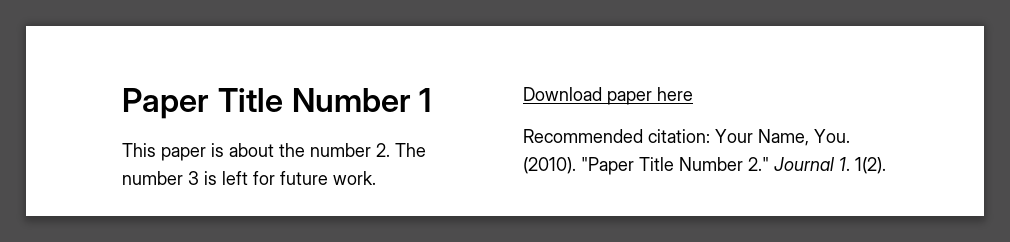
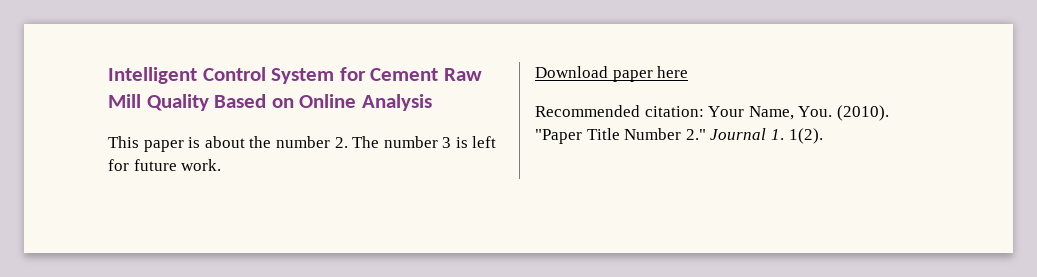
- Paper Title Number 1
+ Intelligent Control System for Cement Raw Mill Quality Based on Online Analysis

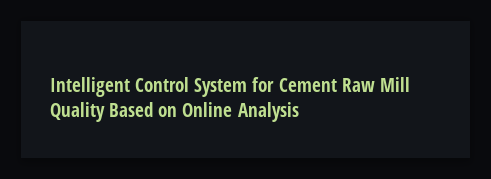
- This paper is about the number 2. The number 3 is left for future work.
- Download paper here
- Recommended citation: Your Name, You. (2010). "Paper Title Number 2." Journal 1. 1(2).

